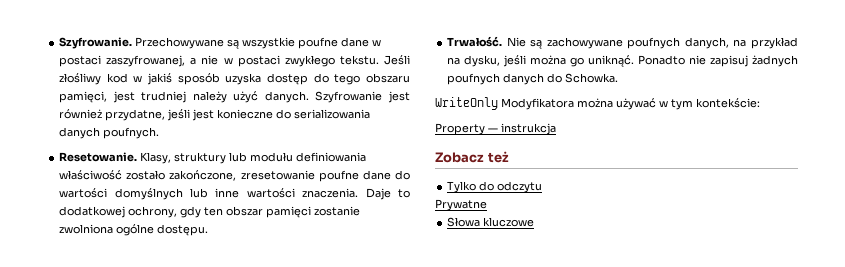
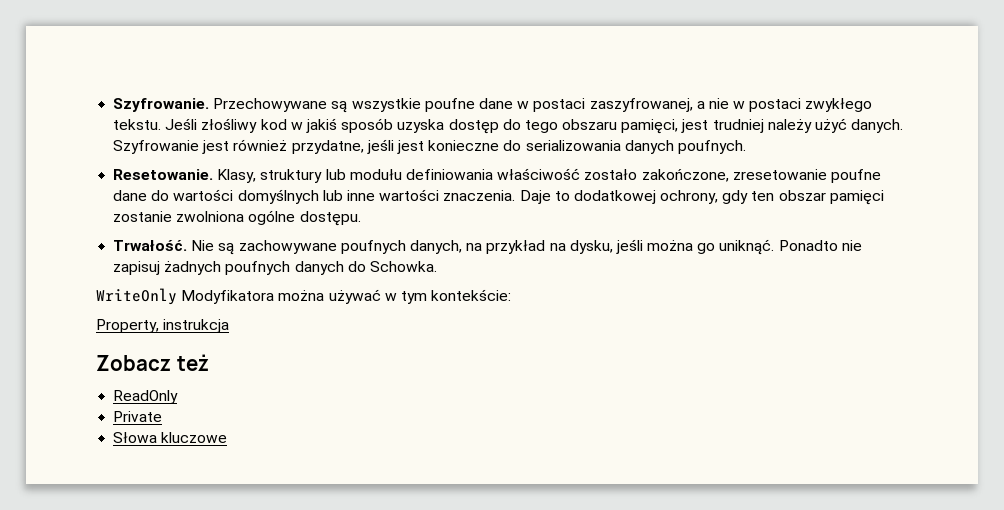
- Property — instrukcja
+ Property, instrukcja
- Tylko do odczytu
- Prywatne
+ ReadOnly
+ Private

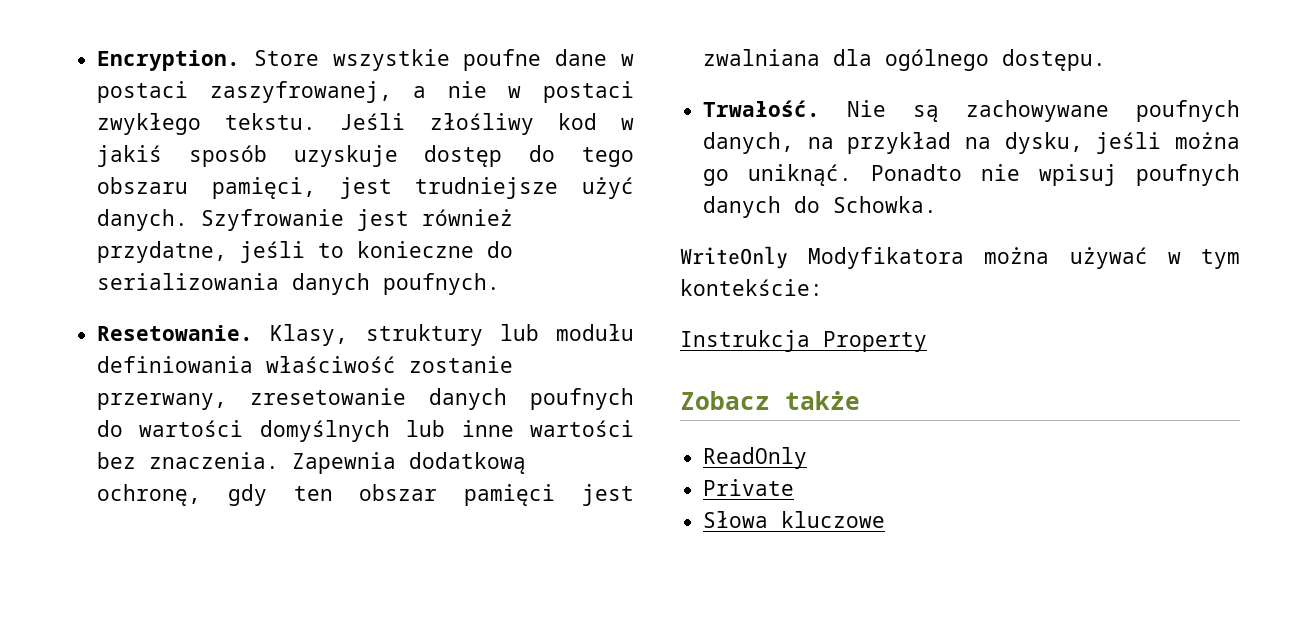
- Szyfrowanie. Przechowywane są wszystkie poufne dane w postaci zaszyfrowanej, a nie w postaci zwykłego tekstu.
+ Encryption. Store wszystkie poufne dane w postaci zaszyfrowanej, a nie w postaci zwykłego tekstu.
- Jeśli złośliwy kod w jakiś sposób uzyska dostęp do tego obszaru pamięci, jest trudniej należy użyć danych.
+ Jeśli złośliwy kod w jakiś sposób uzyskuje dostęp do tego obszaru pamięci, jest trudniejsze użyć danych.
- Szyfrowanie jest również przydatne, jeśli jest konieczne do serializowania danych poufnych.
+ Szyfrowanie jest również przydatne, jeśli to konieczne do serializowania danych poufnych.
- Klasy, struktury lub modułu definiowania właściwość zostało zakończone, zresetowanie poufne dane do wartości domyślnych lub inne wartości znaczenia. Daje to dodatkowej ochrony, gdy ten obszar pamięci zostanie zwolniona ogólne dostępu.
+ Klasy, struktury lub modułu definiowania właściwość zostanie przerwany, zresetowanie danych poufnych do wartości domyślnych lub inne wartości bez znaczenia. Zapewnia dodatkową ochronę, gdy ten obszar pamięci jest zwalniana dla ogólnego dostępu.
- Ponadto nie zapisuj żadnych poufnych danych do Schowka.
+ Ponadto nie wpisuj poufnych danych do Schowka.
- Property, instrukcja
+ Instrukcja Property
- Zobacz też
+ Zobacz także

